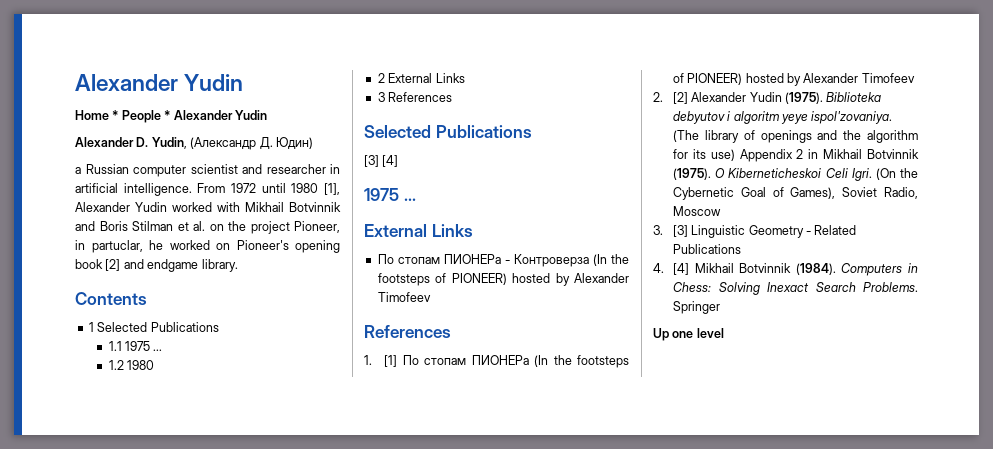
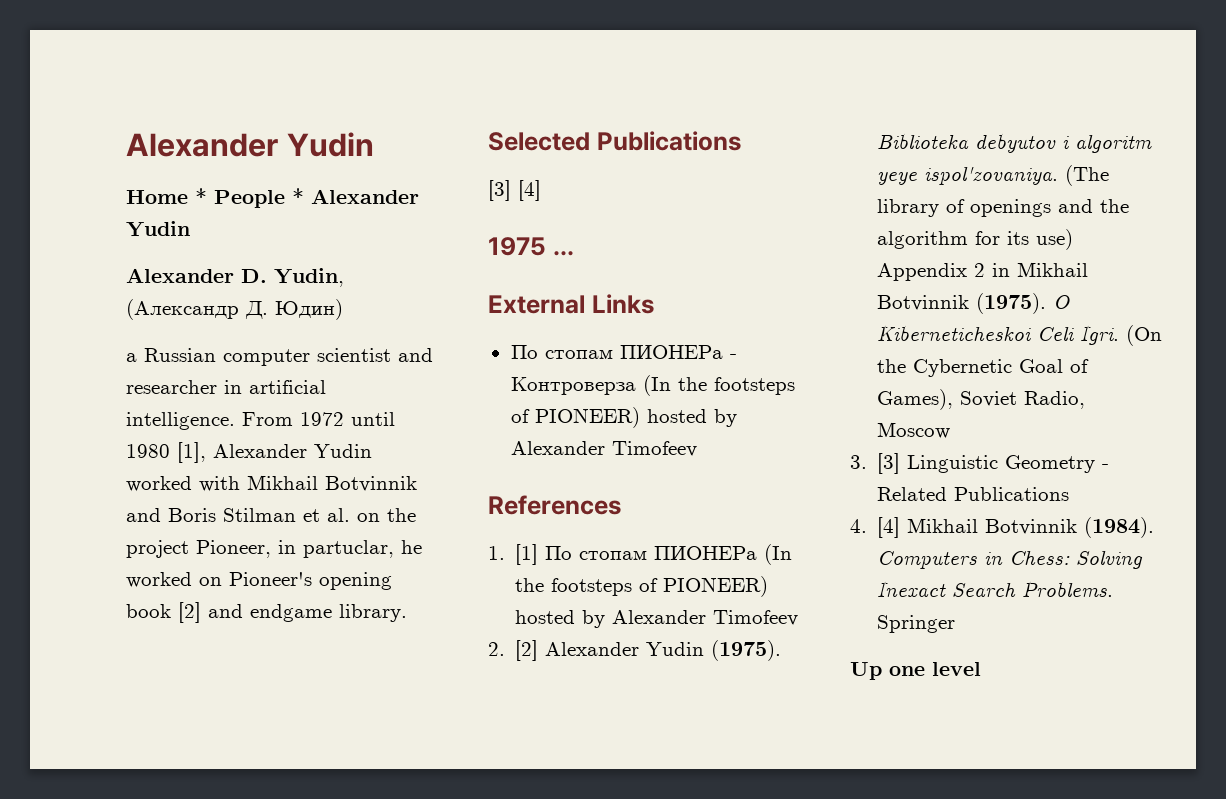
- Contents
- 1 Selected Publications
- 1.1 1975 ...
- 1.2 1980
- 2 External Links
- 3 References

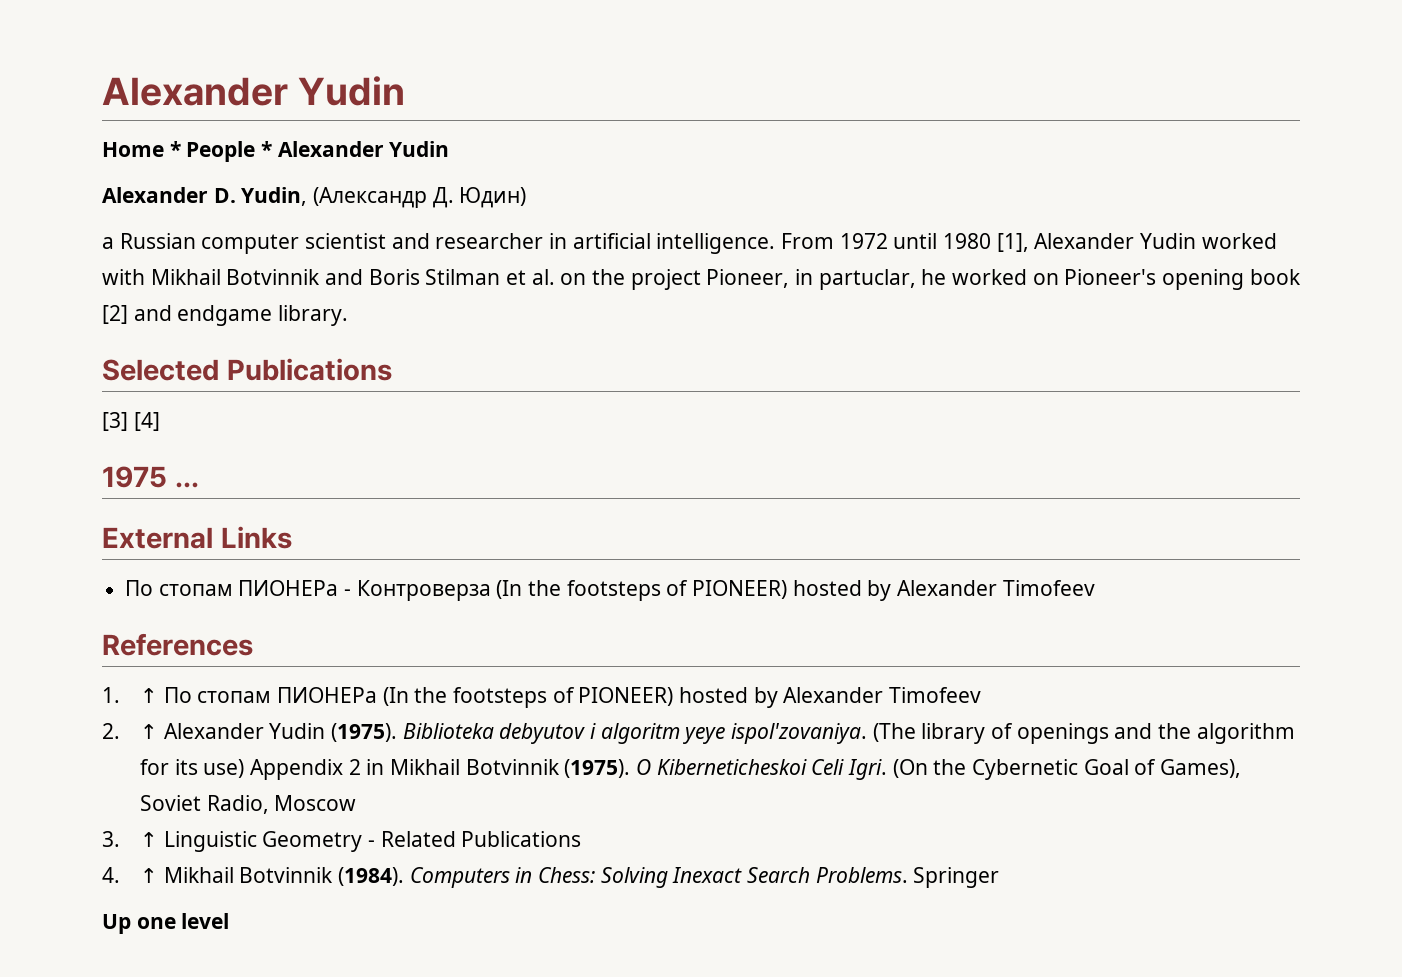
- 1. [1] По стопам ПИОНЕРа (In the footsteps of PIONEER) hosted by Alexander Timofeev
+ 1. ↑ По стопам ПИОНЕРа (In the footsteps of PIONEER) hosted by Alexander Timofeev
- 2. [2] Alexander Yudin (1975).
+ 2. ↑ Alexander Yudin (1975).
- 3. [3] Linguistic Geometry - Related Publications
+ 3. ↑ Linguistic Geometry - Related Publications
- 4. [4] Mikhail Botvinnik (1984).
+ 4. ↑ Mikhail Botvinnik (1984).

